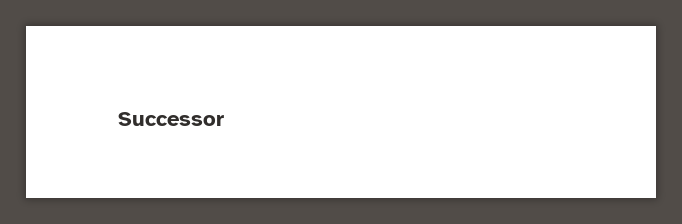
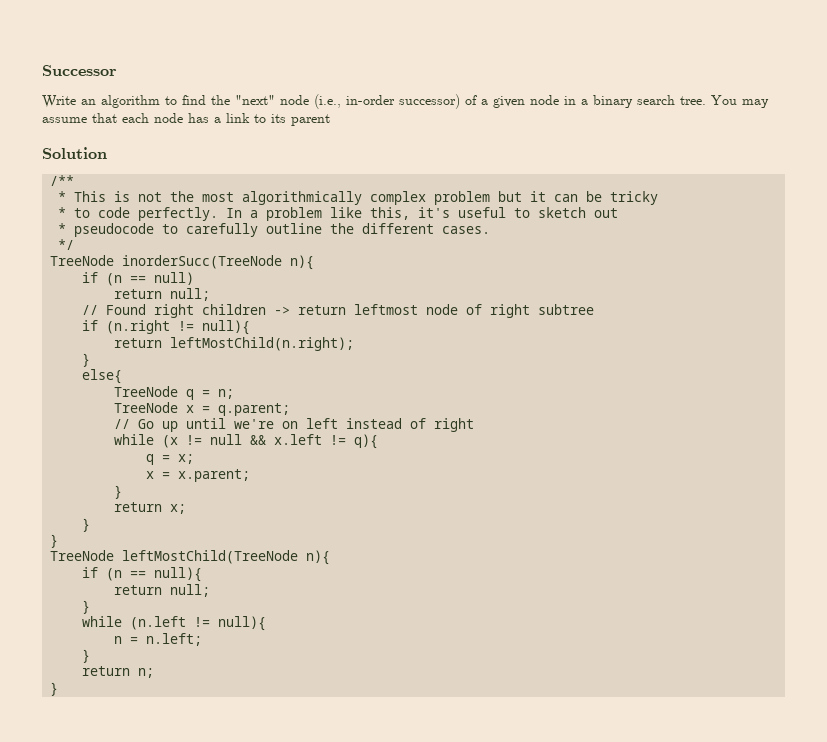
+ Write an algorithm to find the "next" node (i.e., in-order successor) of a given node in a binary search tree. You may assume that each node has a link to its parent
+ Solution
+ /**
+ * This is not the most algorithmically complex problem but it can be tricky
+ * to code perfectly. In a problem like this, it's useful to sketch out
+ * pseudocode to carefully outline the different cases.
+ */
+ TreeNode inorderSucc(TreeNode n){
+ if (n == null)
+ return null;
+ // Found right children -> return leftmost node of right subtree
+ if (n.right != null){
+ return leftMostChild(n.right);
+ }
+ else{
+ TreeNode q = n;
+ TreeNode x = q.parent;
+ // Go up until we're on left instead of right
+ while (x != null && x.left != q){
+ q = x;
+ x = x.parent;
+ }
+ return x;
+ }
+ }
+ TreeNode leftMostChild(TreeNode n){
+ if (n == null){
+ return null;
+ }
+ while (n.left != null){
+ n = n.left;
+ }
+ return n;
+ }

